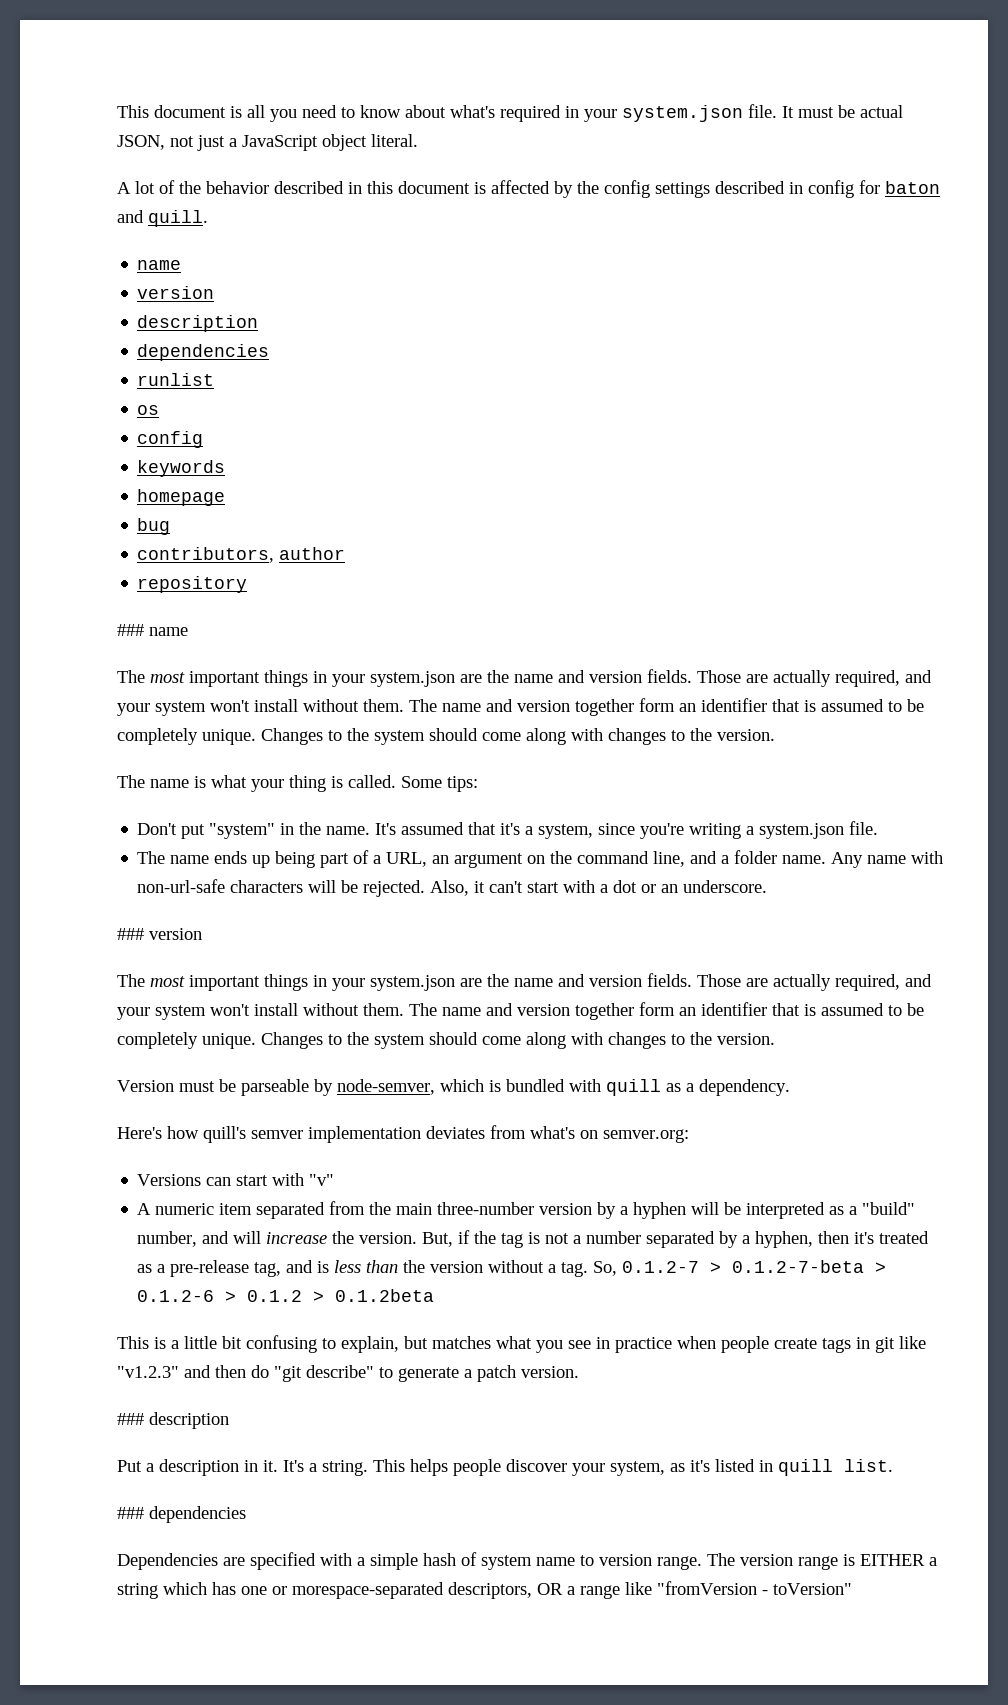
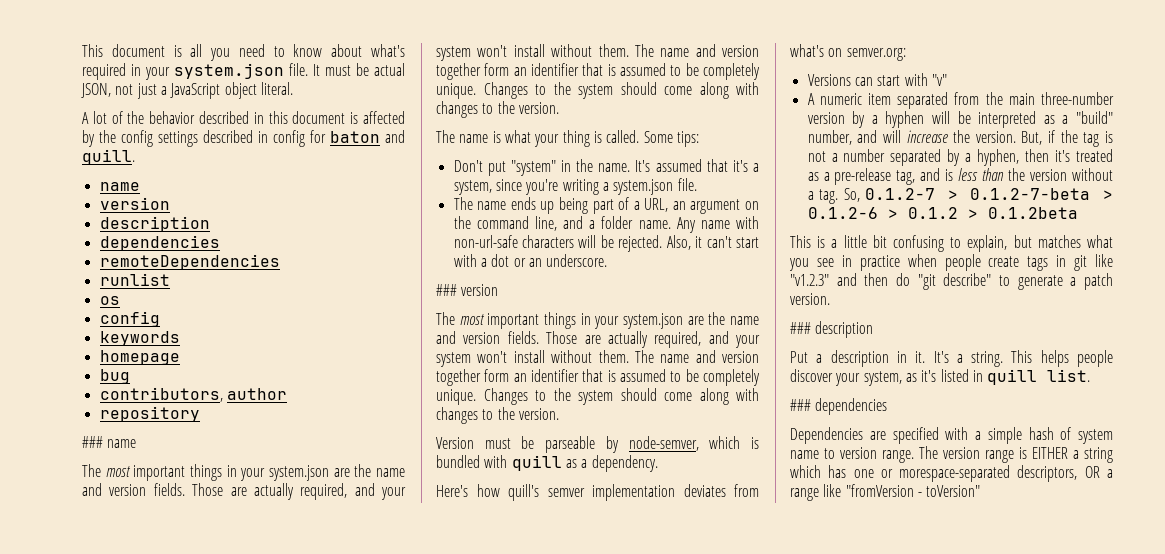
+ remoteDependencies

